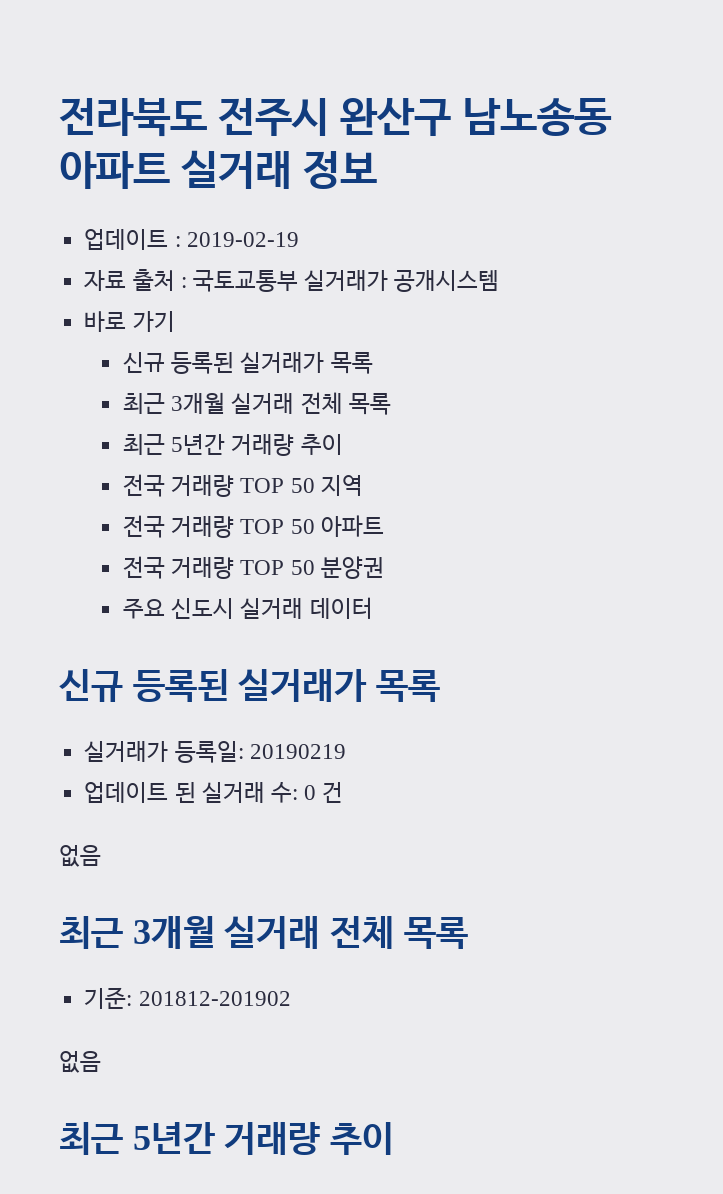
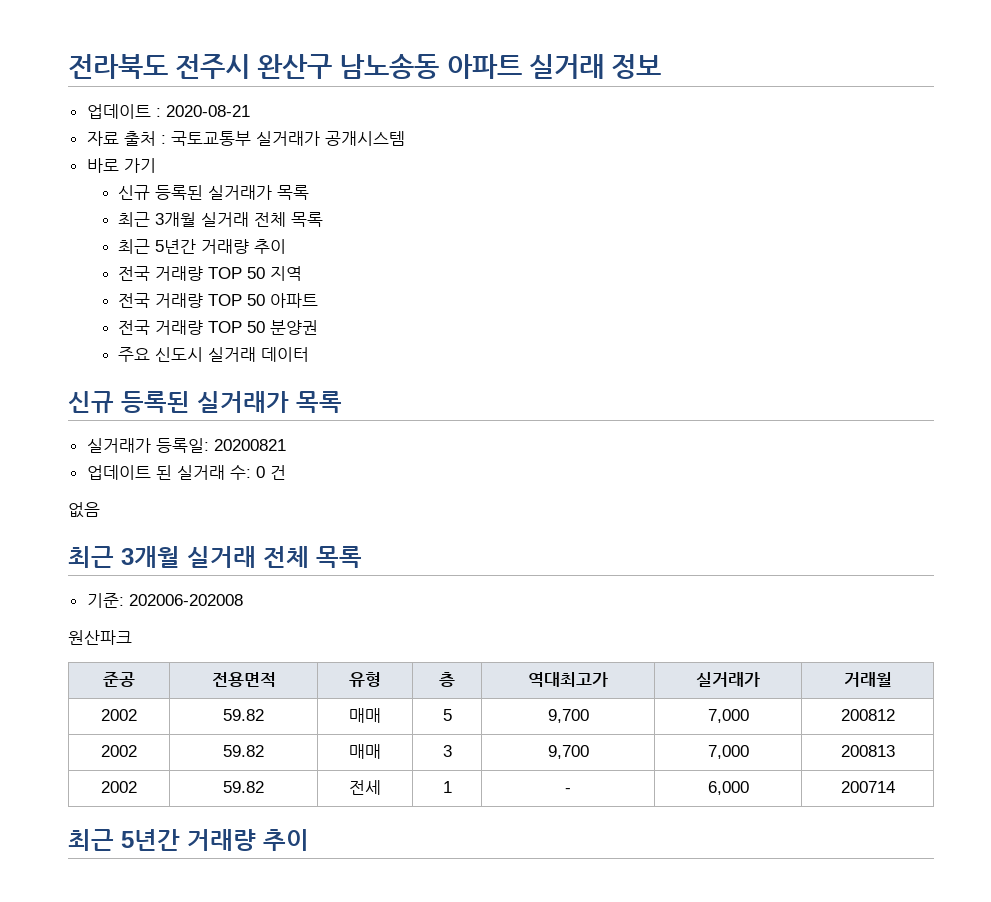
- 업데이트 : 2019-02-19
+ 업데이트 : 2020-08-21
- 실거래가 등록일: 20190219
+ 실거래가 등록일: 20200821
- 기준: 201812-201902
- 없음
+ 기준: 202006-202008
+ 원산파크
+ 준공 | 전용면적 | 유형 | 층 | 역대최고가 | 실거래가 | 거래월
+ 2002 | 59.82 | 매매 | 5 | 9,700 | 7,000 | 200812
+ 2002 | 59.82 | 매매 | 3 | 9,700 | 7,000 | 200813
+ 2002 | 59.82 | 전세 | 1 | - | 6,000 | 200714

